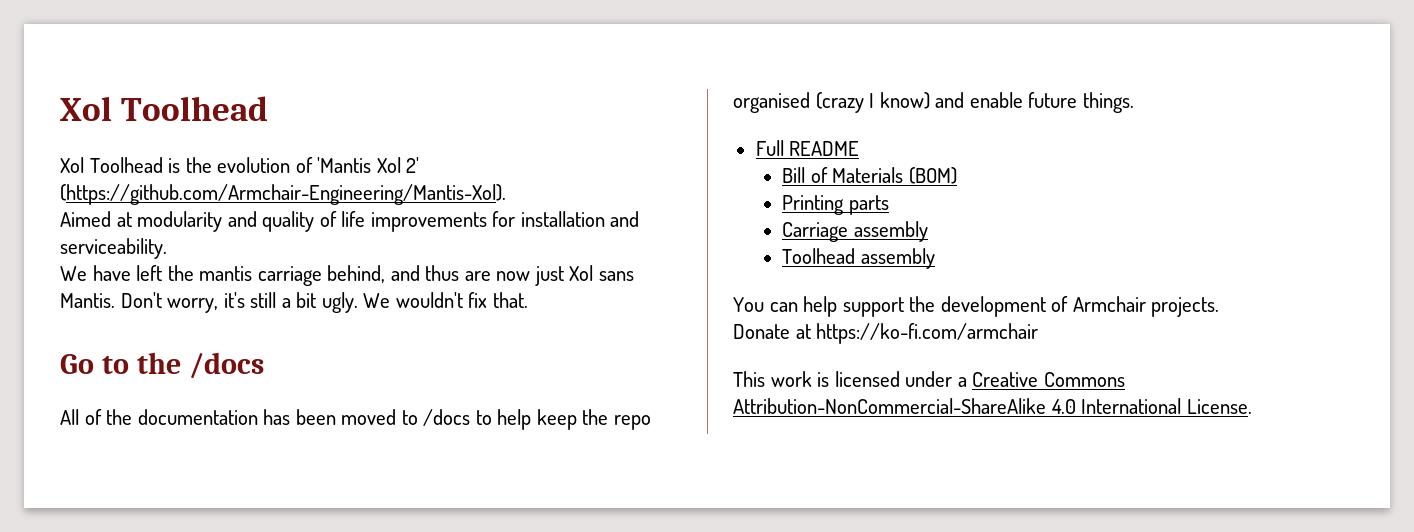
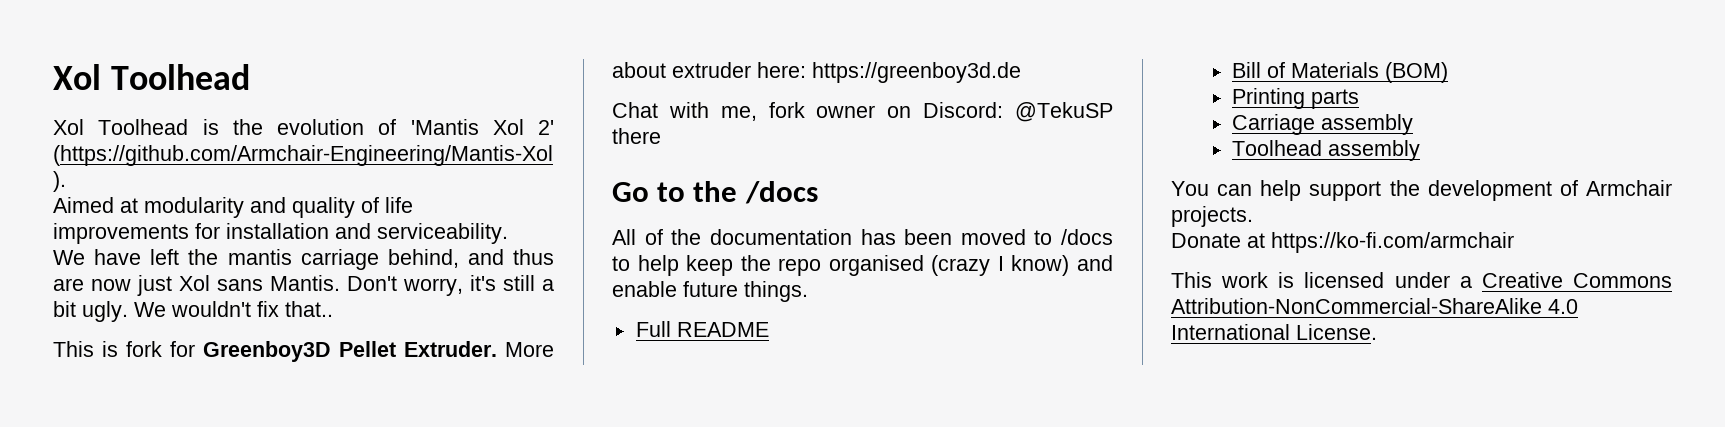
- We wouldn't fix that.
+ We wouldn't fix that..
+ This is fork for Greenboy3D Pellet Extruder. More about extruder here: https://greenboy3d.de
+ Chat with me, fork owner on Discord: @TekuSP there

